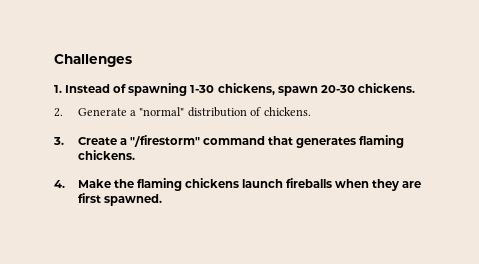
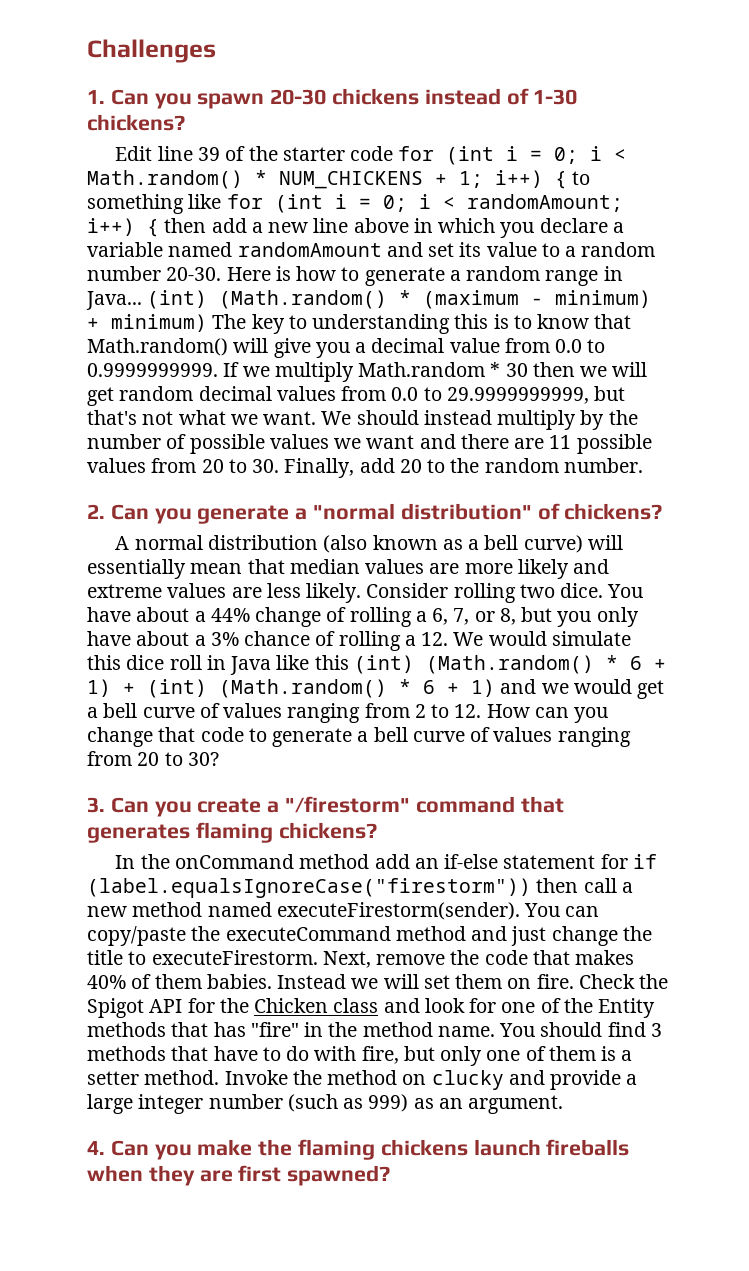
- 1. Instead of spawning 1-30 chickens, spawn 20-30 chickens.
- 2. Generate a "normal" distribution of chickens.
- 3. Create a "/firestorm" command that generates flaming chickens.
- 4. Make the flaming chickens launch fireballs when they are first spawned.
+ 1. Can you spawn 20-30 chickens instead of 1-30 chickens?
+ Edit line 39 of the starter code for (int i = 0; i < Math.random() * NUM_CHICKENS + 1; i++) { to something like for (int i = 0; i < randomAmount; i++) { then add a new line above in which you declare a variable named randomAmount and set its value to a random number 20-30. Here is how to generate a random range in Java... (int) (Math.random() * (maximum - minimum) + minimum) The key to understanding this is to know that Math.random() will give you a decimal value from 0.0 to 0.9999999999. If we multiply Math.random * 30 then we will get random decimal values from 0.0 to 29.9999999999, but that's not what we want. We should instead multiply by the number of possible values we want and there are 11 possible values from 20 to 30. Finally, add 20 to the random number.
+ 2. Can you generate a "normal distribution" of chickens?
+ A normal distribution (also known as a bell curve) will essentially mean that median values are more likely and extreme values are less likely. Consider rolling two dice. You have about a 44% change of rolling a 6, 7, or 8, but you only have about a 3% chance of rolling a 12. We would simulate this dice roll in Java like this (int) (Math.random() * 6 + 1) + (int) (Math.random() * 6 + 1) and we would get a bell curve of values ranging from 2 to 12. How can you change that code to generate a bell curve of values ranging from 20 to 30?
+ 3. Can you create a "/firestorm" command that generates flaming chickens?
+ In the onCommand method add an if-else statement for if (label.equalsIgnoreCase("firestorm")) then call a new method named executeFirestorm(sender). You can copy/paste the executeCommand method and just change the title to executeFirestorm. Next, remove the code that makes 40% of them babies. Instead we will set them on fire. Check the Spigot API for the Chicken class and look for one of the Entity methods that has "fire" in the method name. You should find 3 methods that have to do with fire, but only one of them is a setter method. Invoke the method on clucky and provide a large integer number (such as 999) as an argument.
+ 4. Can you make the flaming chickens launch fireballs when they are first spawned?

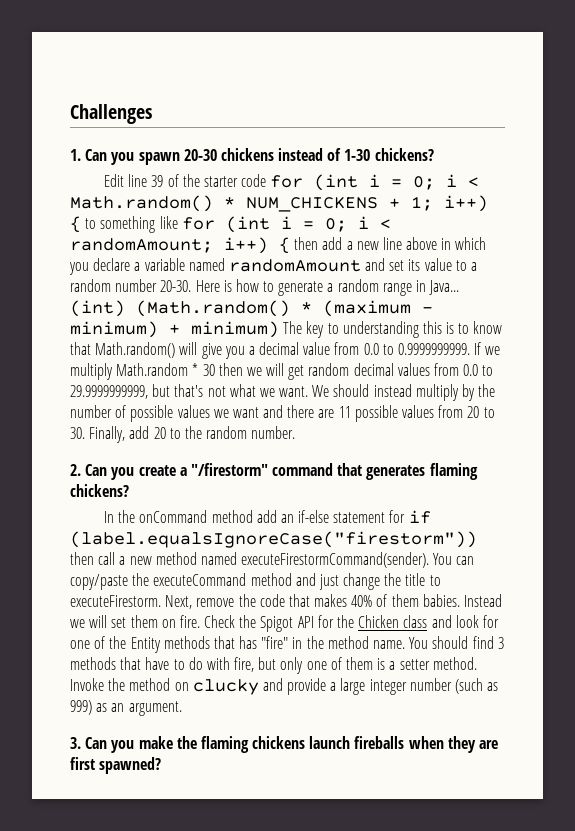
- 2. Can you generate a "normal distribution" of chickens?
- A normal distribution (also known as a bell curve) will essentially mean that median values are more likely and extreme values are less likely. Consider rolling two dice. You have about a 44% change of rolling a 6, 7, or 8, but you only have about a 3% chance of rolling a 12. We would simulate this dice roll in Java like this (int) (Math.random() * 6 + 1) + (int) (Math.random() * 6 + 1) and we would get a bell curve of values ranging from 2 to 12. How can you change that code to generate a bell curve of values ranging from 20 to 30?
- 3. Can you create a "/firestorm" command that generates flaming chickens?
+ 2. Can you create a "/firestorm" command that generates flaming chickens?
- In the onCommand method add an if-else statement for if (label.equalsIgnoreCase("firestorm")) then call a new method named executeFirestorm(sender).
+ In the onCommand method add an if-else statement for if (label.equalsIgnoreCase("firestorm")) then call a new method named executeFirestormCommand(sender).
- 4. Can you make the flaming chickens launch fireballs when they are first spawned?
+ 3. Can you make the flaming chickens launch fireballs when they are first spawned?

